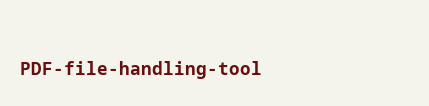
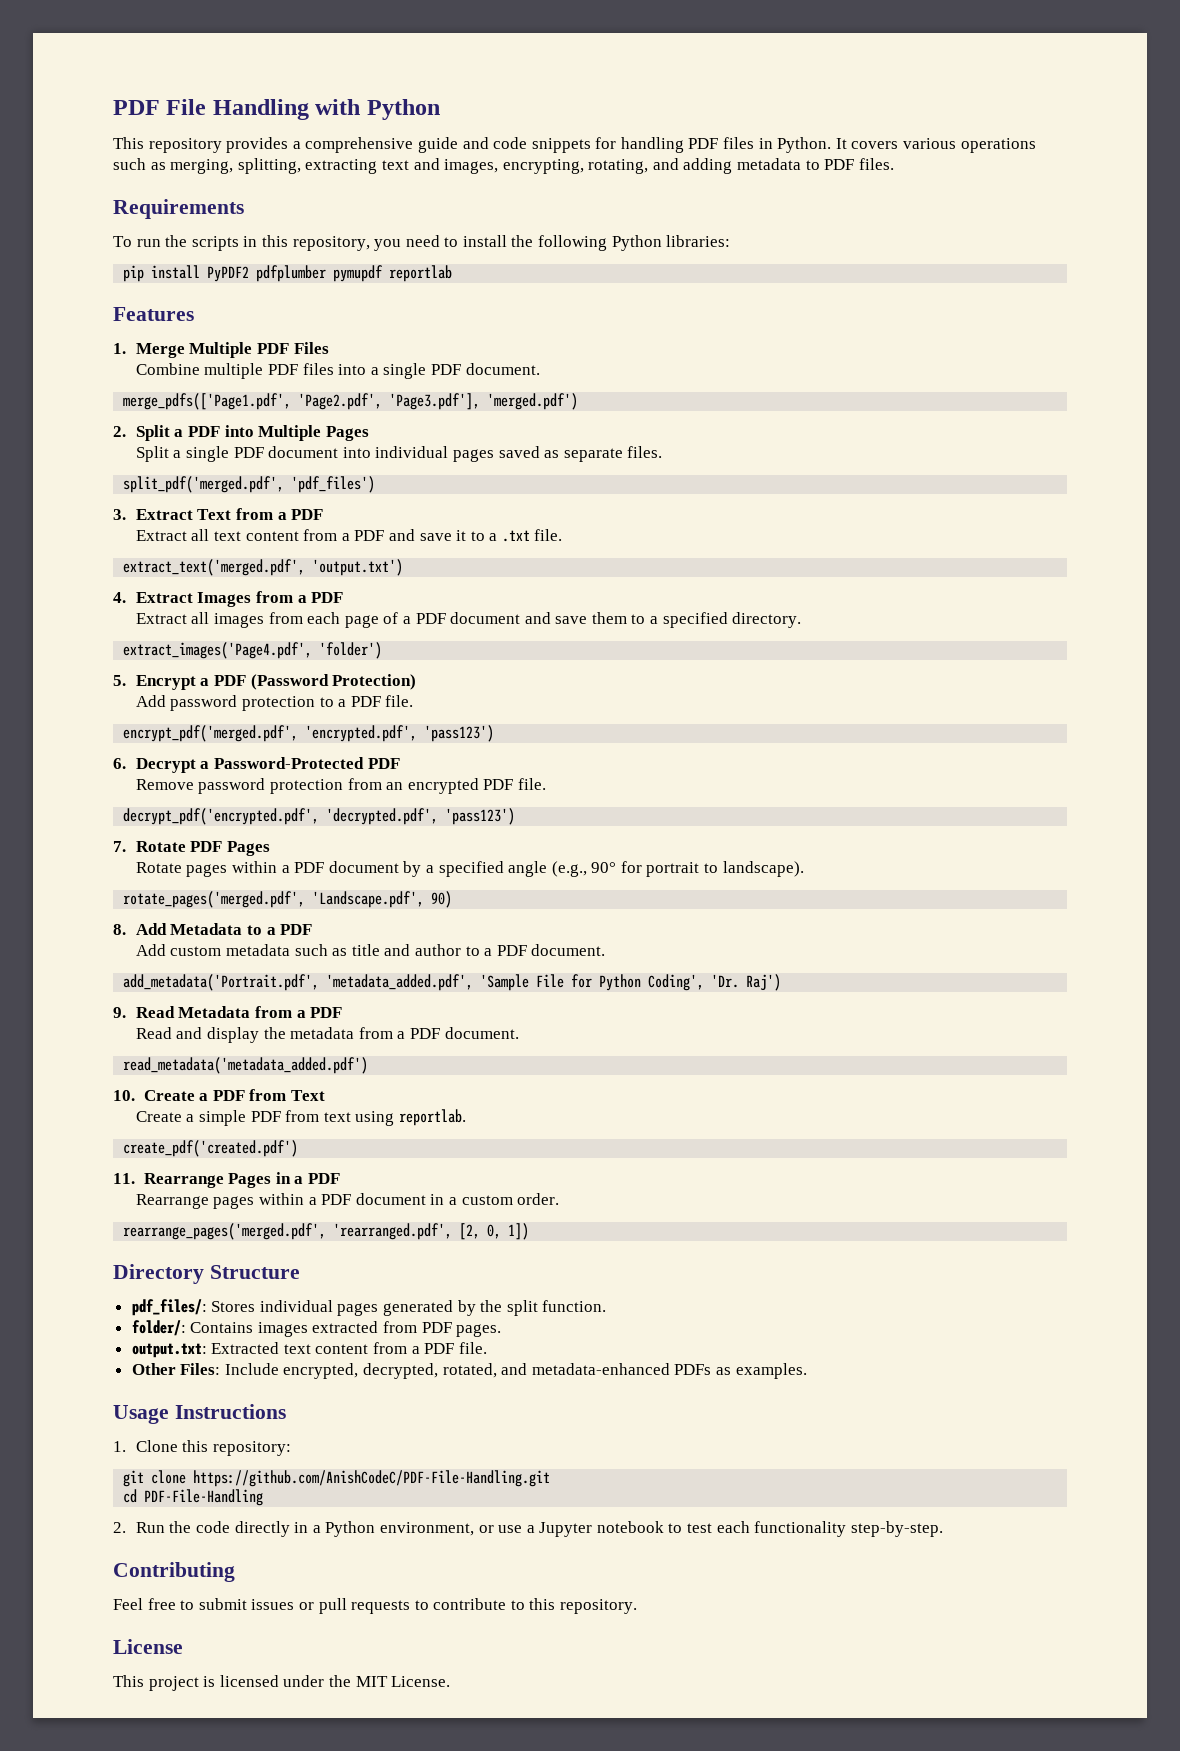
- PDF-file-handling-tool
+ PDF File Handling with Python
+ This repository provides a comprehensive guide and code snippets for handling PDF files in Python. It covers various operations such as merging, splitting, extracting text and images, encrypting, rotating, and adding metadata to PDF files.
+ Requirements
+ To run the scripts in this repository, you need to install the following Python libraries:
+ pip install PyPDF2 pdfplumber pymupdf reportlab
+ Features
+ 1. Merge Multiple PDF Files
+ Combine multiple PDF files into a single PDF document.
+ merge_pdfs(['Page1.pdf', 'Page2.pdf', 'Page3.pdf'], 'merged.pdf')
+ 2. Split a PDF into Multiple Pages
+ Split a single PDF document into individual pages saved as separate files.
+ split_pdf('merged.pdf', 'pdf_files')
+ 3. Extract Text from a PDF
+ Extract all text content from a PDF and save it to a .txt file.
+ extract_text('merged.pdf', 'output.txt')
+ 4. Extract Images from a PDF
+ Extract all images from each page of a PDF document and save them to a specified directory.
+ extract_images('Page4.pdf', 'folder')
+ 5. Encrypt a PDF (Password Protection)
+ Add password protection to a PDF file.
+ encrypt_pdf('merged.pdf', 'encrypted.pdf', 'pass123')
+ 6. Decrypt a Password-Protected PDF
+ Remove password protection from an encrypted PDF file.
+ decrypt_pdf('encrypted.pdf', 'decrypted.pdf', 'pass123')
+ 7. Rotate PDF Pages
+ Rotate pages within a PDF document by a specified angle (e.g., 90° for portrait to landscape).
+ rotate_pages('merged.pdf', 'Landscape.pdf', 90)
+ 8. Add Metadata to a PDF
+ Add custom metadata such as title and author to a PDF document.
+ add_metadata('Portrait.pdf', 'metadata_added.pdf', 'Sample File for Python Coding', 'Dr. Raj')
+ 9. Read Metadata from a PDF
+ Read and display the metadata from a PDF document.
+ read_metadata('metadata_added.pdf')
+ 10. Create a PDF from Text
+ Create a simple PDF from text using reportlab.
+ create_pdf('created.pdf')
+ 11. Rearrange Pages in a PDF
+ Rearrange pages within a PDF document in a custom order.
+ rearrange_pages('merged.pdf', 'rearranged.pdf', [2, 0, 1])
+ Directory Structure
+ pdf_files/: Stores individual pages generated by the split function.
+ folder/: Contains images extracted from PDF pages.
+ output.txt: Extracted text content from a PDF file.
+ Other Files: Include encrypted, decrypted, rotated, and metadata-enhanced PDFs as examples.
+ Usage Instructions
+ 1. Clone this repository:
+ git clone https://github.com/AnishCodeC/PDF-File-Handling.git
+ cd PDF-File-Handling
+ 2. Run the code directly in a Python environment, or use a Jupyter notebook to test each functionality step-by-step.
+ Contributing
+ Feel free to submit issues or pull requests to contribute to this repository.
+ License
+ This project is licensed under the MIT License.

